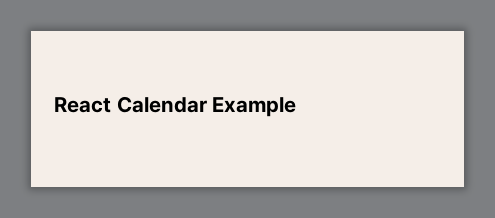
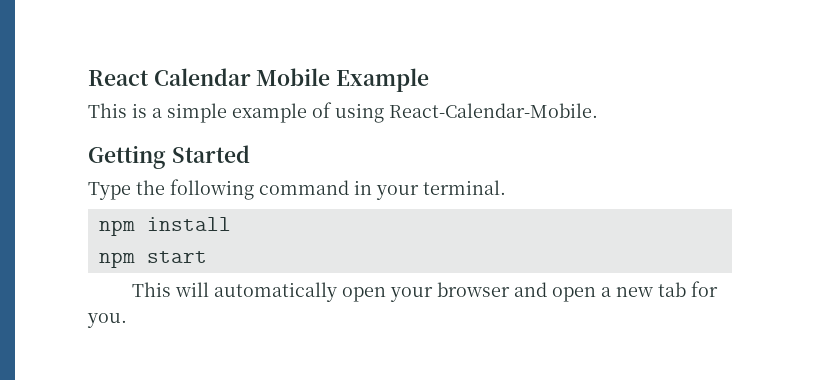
- React Calendar Example
+ React Calendar Mobile Example
+ This is a simple example of using React-Calendar-Mobile.
+ Getting Started
+ Type the following command in your terminal.
+ npm install
+ npm start
+ This will automatically open your browser and open a new tab for you.

